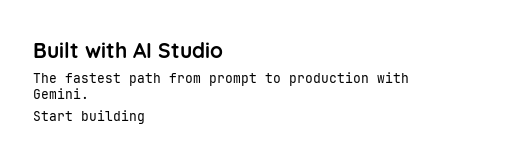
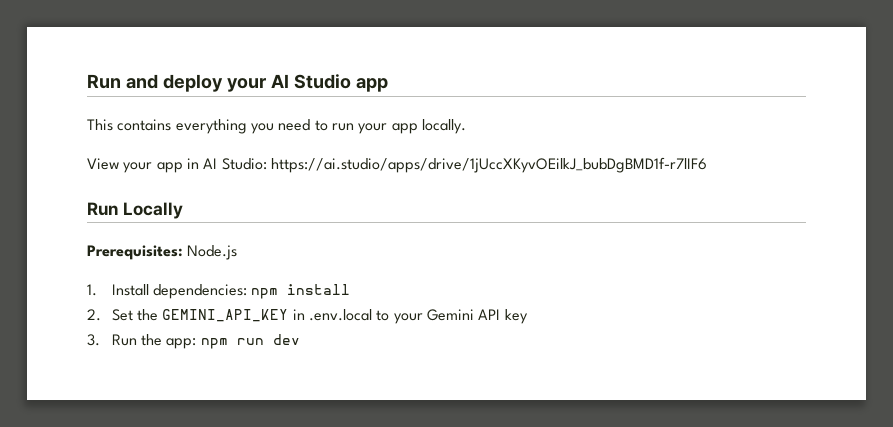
- Built with AI Studio
- The fastest path from prompt to production with Gemini.
- Start building
+ Run and deploy your AI Studio app
+ This contains everything you need to run your app locally.
+ View your app in AI Studio: https://ai.studio/apps/drive/1jUccXKyvOEilkJ_bubDgBMD1f-r7lIF6
+ Run Locally
+ Prerequisites: Node.js
+ 1. Install dependencies: npm install
+ 2. Set the GEMINI_API_KEY in .env.local to your Gemini API key
+ 3. Run the app: npm run dev

